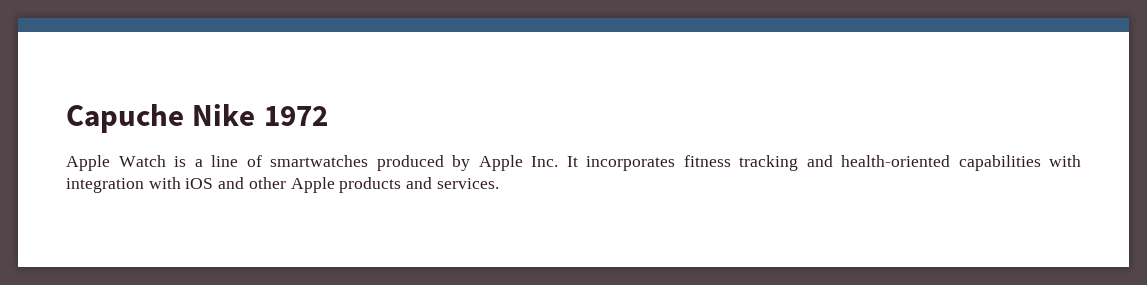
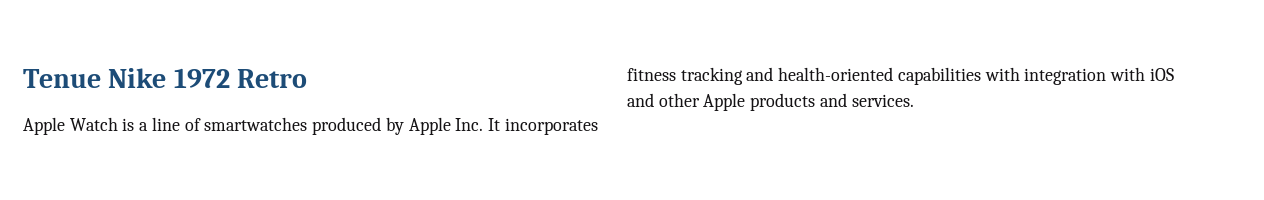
- Capuche Nike 1972
+ Tenue Nike 1972 Retro

